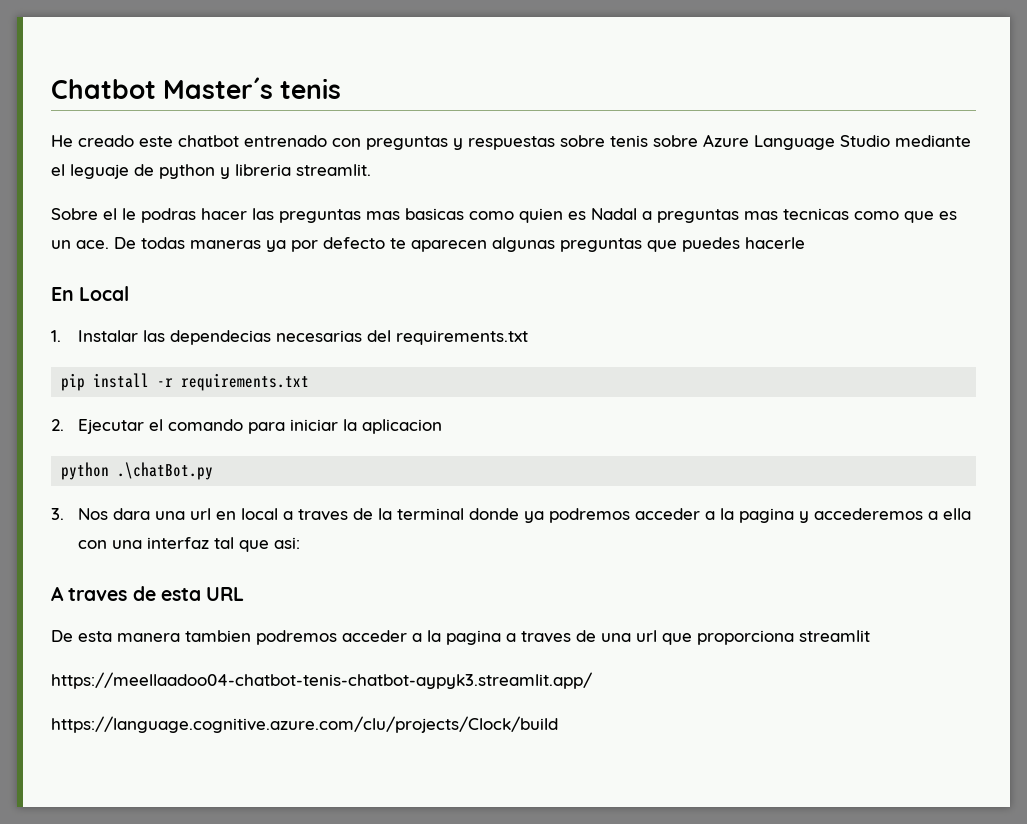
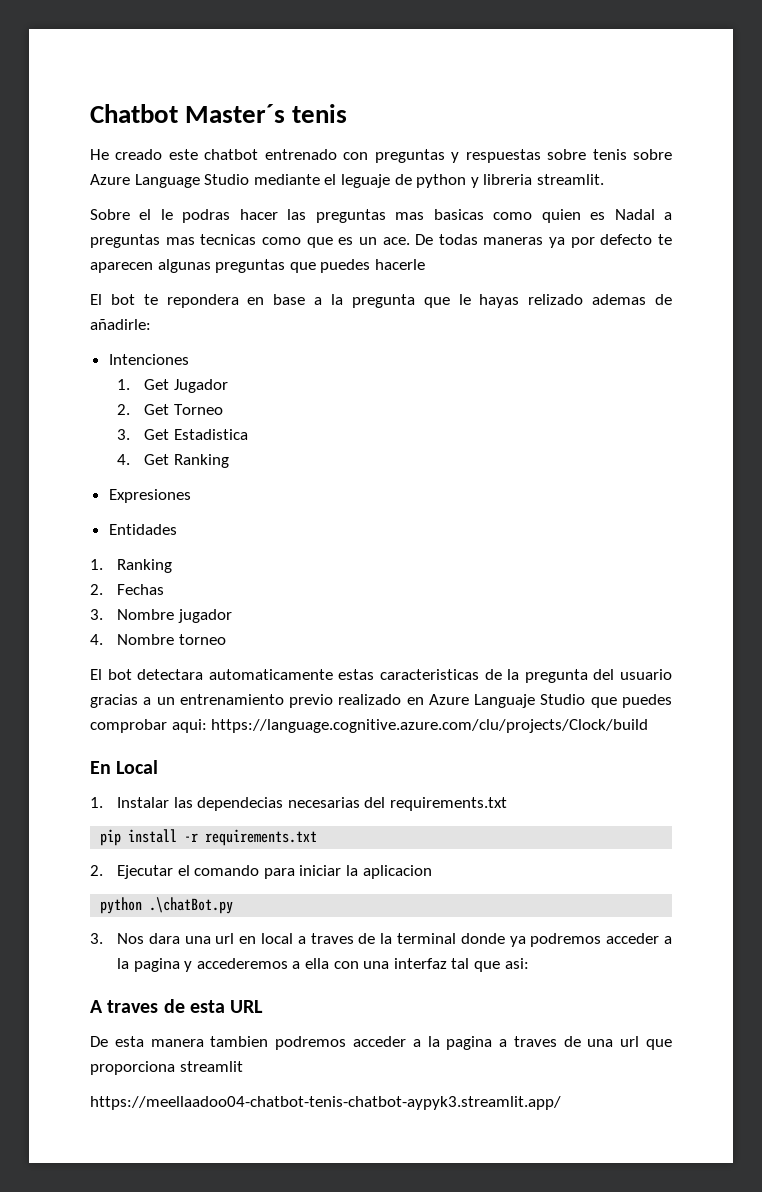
+ El bot te repondera en base a la pregunta que le hayas relizado ademas de añadirle:
+ Intenciones
+ 1. Get Jugador
+ 2. Get Torneo
+ 3. Get Estadistica
+ 4. Get Ranking
+ Expresiones
+ Entidades
+ 1. Ranking
+ 2. Fechas
+ 3. Nombre jugador
+ 4. Nombre torneo
+ El bot detectara automaticamente estas caracteristicas de la pregunta del usuario gracias a un entrenamiento previo realizado en Azure Languaje Studio que puedes comprobar aqui: https://language.cognitive.azure.com/clu/projects/Clock/build
- https://language.cognitive.azure.com/clu/projects/Clock/build

